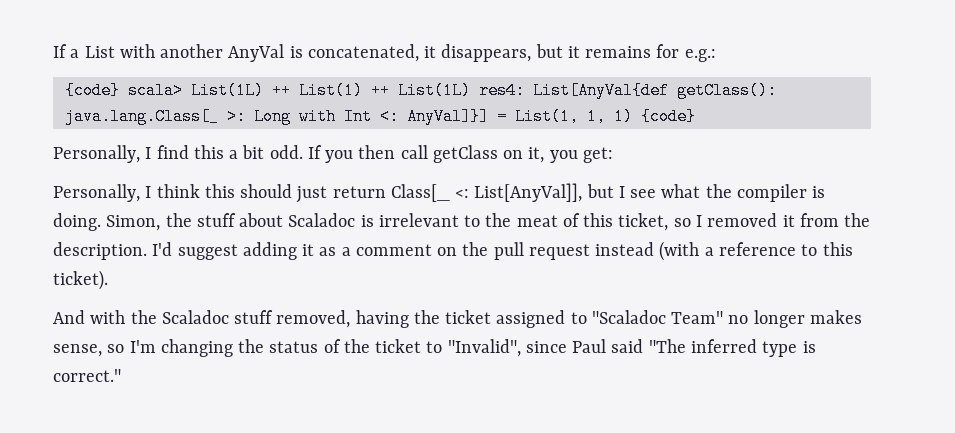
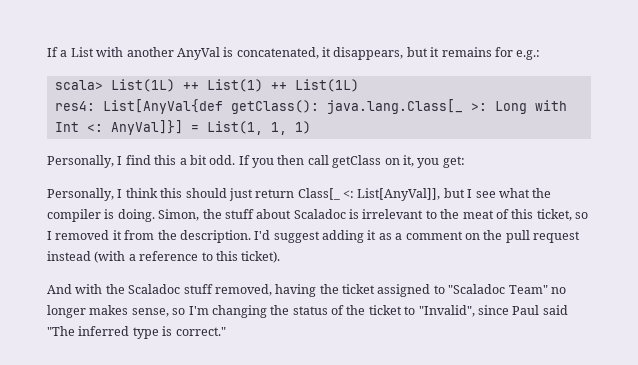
- {code} scala> List(1L) ++ List(1) ++ List(1L) res4: List[AnyVal{def getClass(): java.lang.Class[_ >: Long with Int <: AnyVal]}] = List(1, 1, 1) {code}
+ scala> List(1L) ++ List(1) ++ List(1L)
+ res4: List[AnyVal{def getClass(): java.lang.Class[_ >: Long with Int <: AnyVal]}] = List(1, 1, 1)

